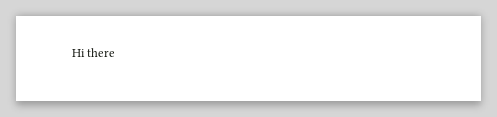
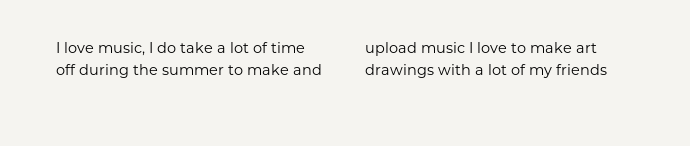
- Hi there
+ I love music, I do take a lot of time off during the summer to make and upload music I love to make art drawings with a lot of my friends

